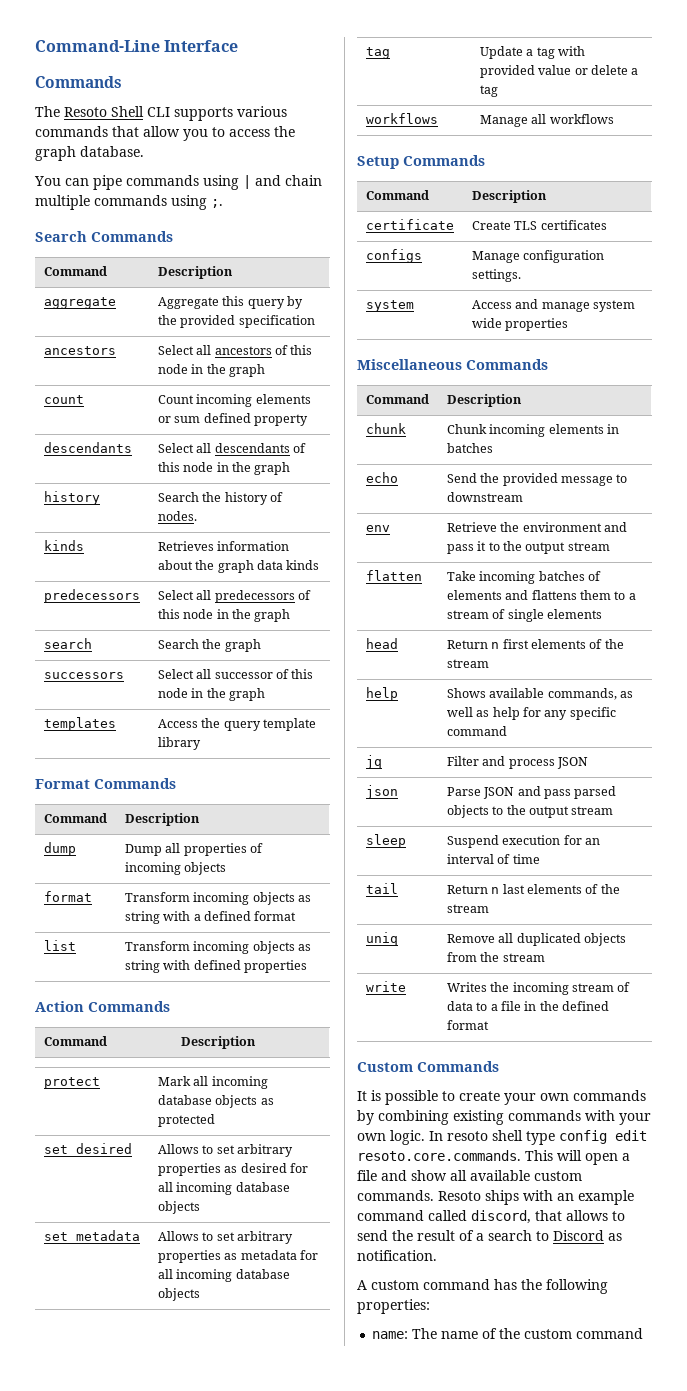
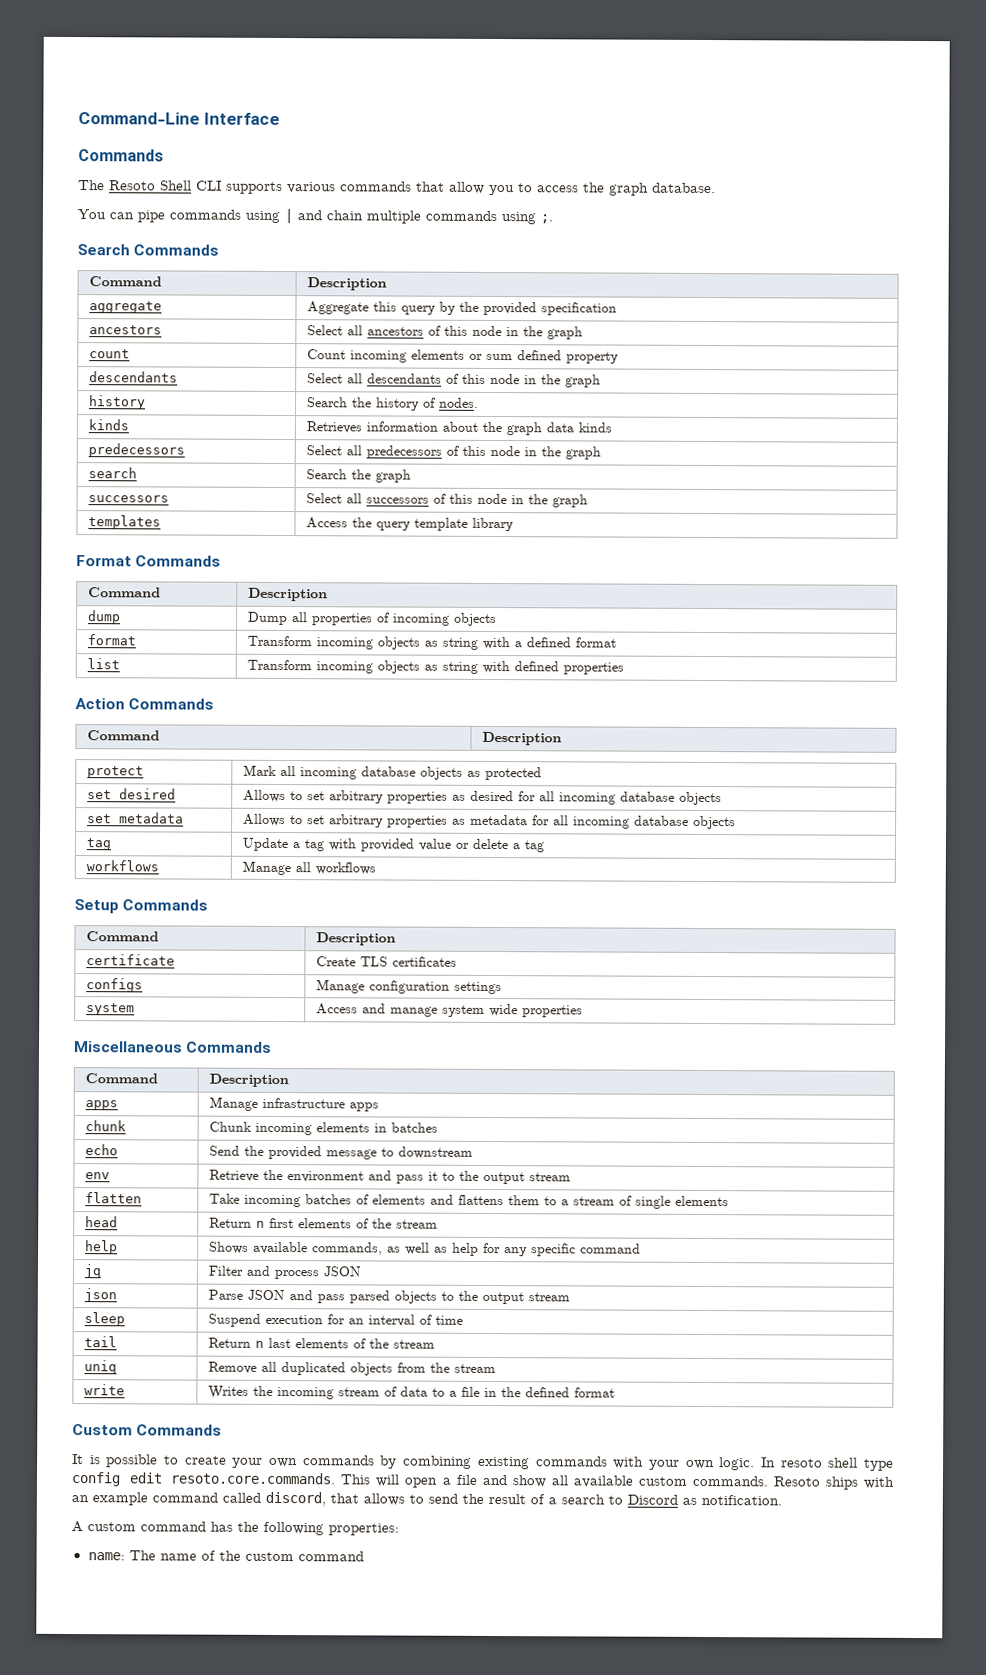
- successors | Select all successor of this node in the graph
+ successors | Select all successors of this node in the graph
- configs | Manage configuration settings.
+ configs | Manage configuration settings
+ apps | Manage infrastructure apps

